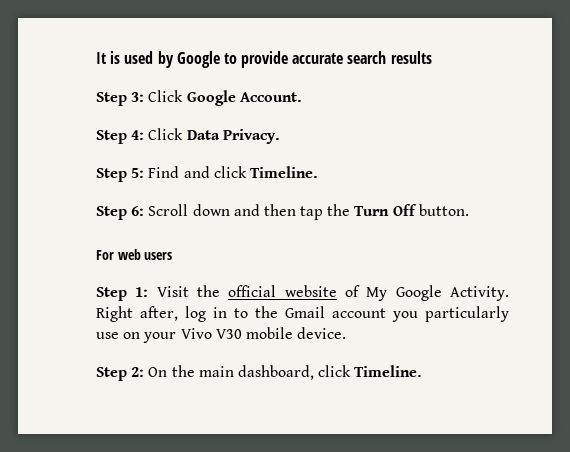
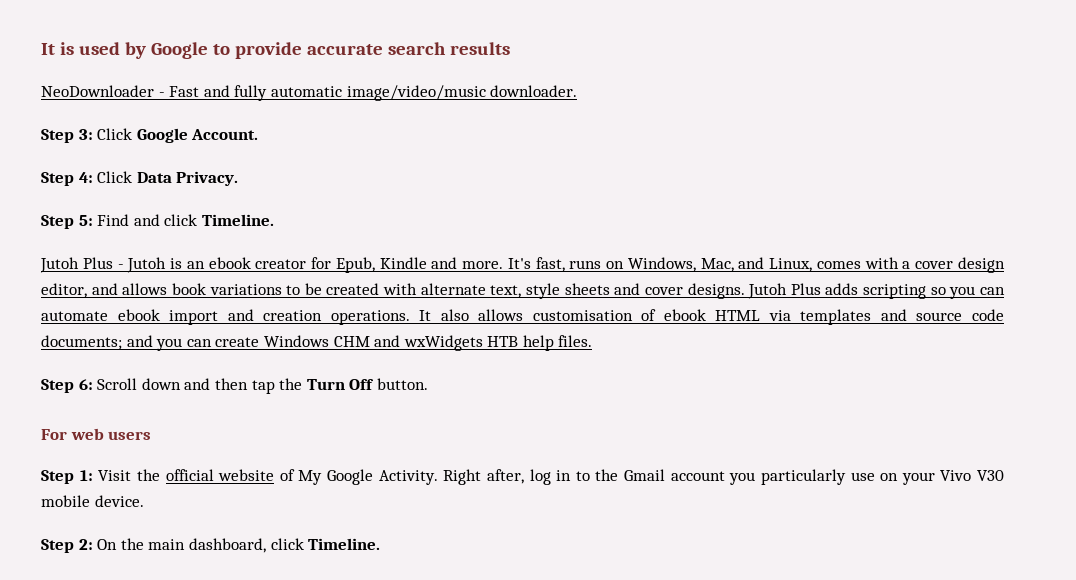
+ NeoDownloader - Fast and fully automatic image/video/music downloader.
+ Jutoh Plus - Jutoh is an ebook creator for Epub, Kindle and more. It's fast, runs on Windows, Mac, and Linux, comes with a cover design editor, and allows book variations to be created with alternate text, style sheets and cover designs. Jutoh Plus adds scripting so you can automate ebook import and creation operations. It also allows customisation of ebook HTML via templates and source code documents; and you can create Windows CHM and wxWidgets HTB help files.

